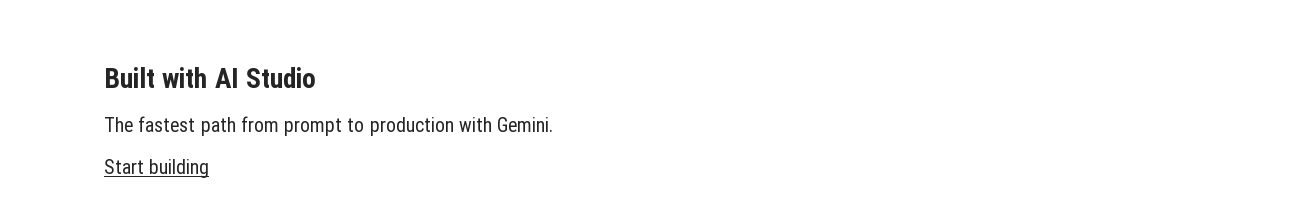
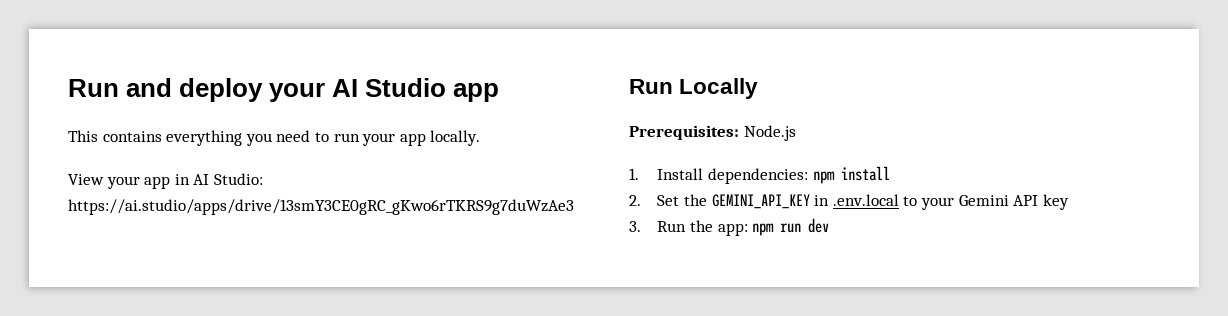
- Built with AI Studio
- The fastest path from prompt to production with Gemini.
- Start building
+ Run and deploy your AI Studio app
+ This contains everything you need to run your app locally.
+ View your app in AI Studio: https://ai.studio/apps/drive/13smY3CE0gRC_gKwo6rTKRS9g7duWzAe3
+ Run Locally
+ Prerequisites: Node.js
+ 1. Install dependencies: npm install
+ 2. Set the GEMINI_API_KEY in .env.local to your Gemini API key
+ 3. Run the app: npm run dev

